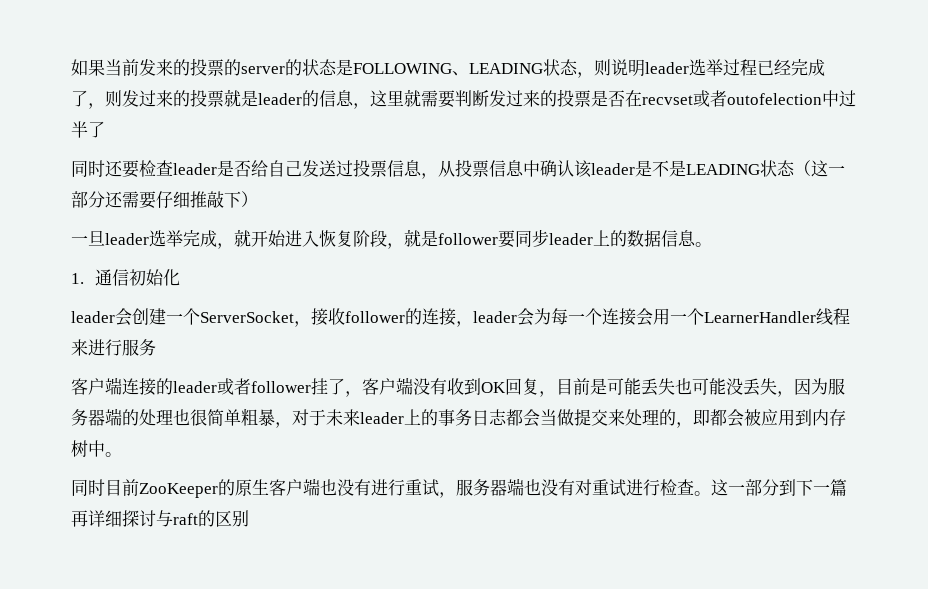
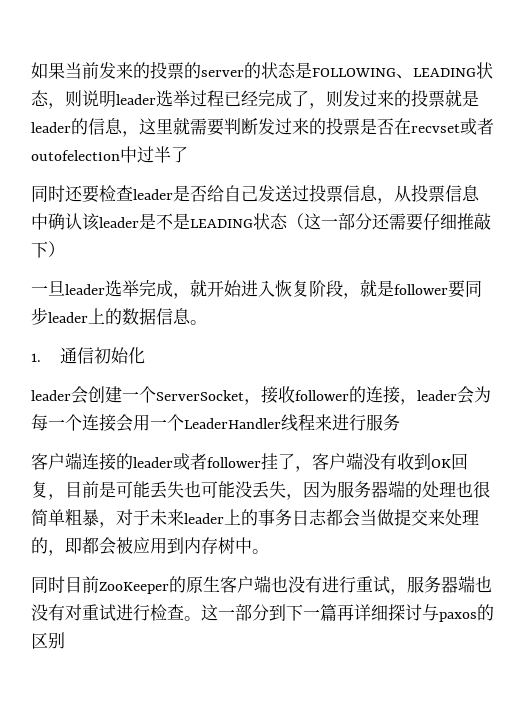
- leader会创建一个ServerSocket，接收follower的连接，leader会为每一个连接会用一个LearnerHandler线程来进行服务
+ leader会创建一个ServerSocket，接收follower的连接，leader会为每一个连接会用一个LeaderHandler线程来进行服务
- 这一部分到下一篇再详细探讨与raft的区别
+ 这一部分到下一篇再详细探讨与paxos的区别

